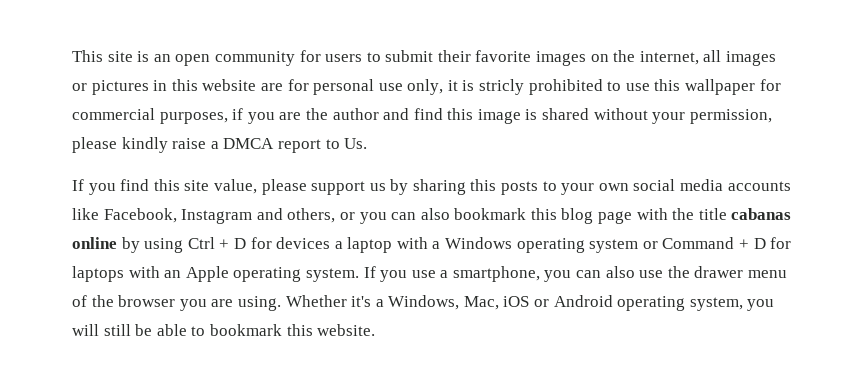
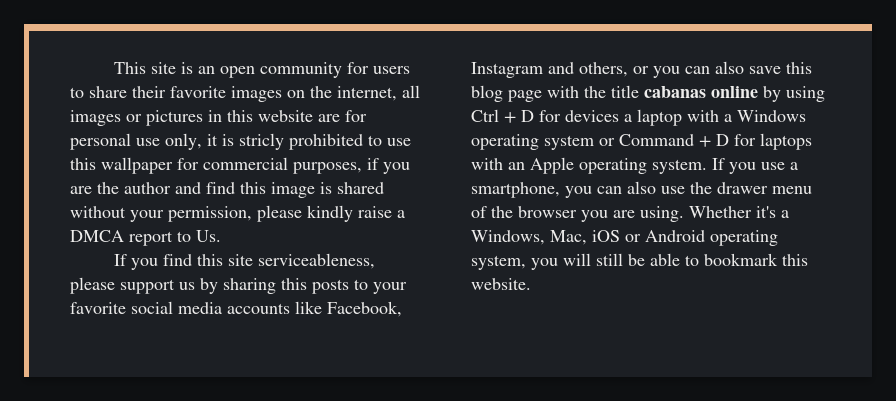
- This site is an open community for users to submit their favorite images on the internet, all images or pictures in this website are for personal use only, it is stricly prohibited to use this wallpaper for commercial purposes, if you are the author and find this image is shared without your permission, please kindly raise a DMCA report to Us.
+ This site is an open community for users to share their favorite images on the internet, all images or pictures in this website are for personal use only, it is stricly prohibited to use this wallpaper for commercial purposes, if you are the author and find this image is shared without your permission, please kindly raise a DMCA report to Us.
- If you find this site value, please support us by sharing this posts to your own social media accounts like Facebook, Instagram and others, or you can also bookmark this blog page with the title cabanas online by using Ctrl + D for devices a laptop with a Windows operating system or Command + D for laptops with an Apple operating system.
+ If you find this site serviceableness, please support us by sharing this posts to your favorite social media accounts like Facebook, Instagram and others, or you can also save this blog page with the title cabanas online by using Ctrl + D for devices a laptop with a Windows operating system or Command + D for laptops with an Apple operating system.

